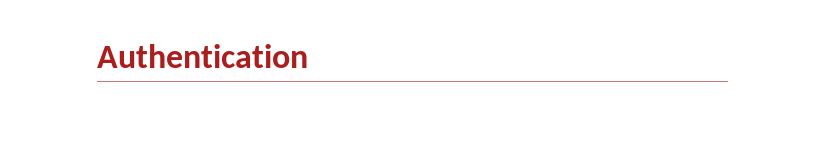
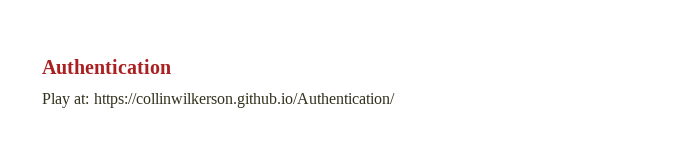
+ Play at: https://collinwilkerson.github.io/Authentication/

